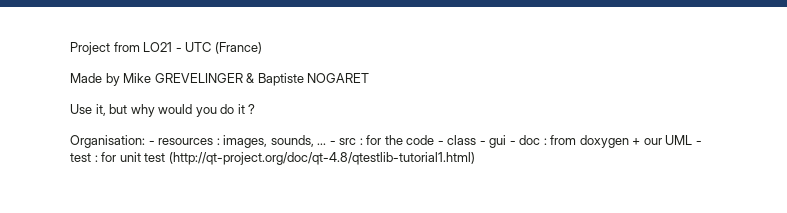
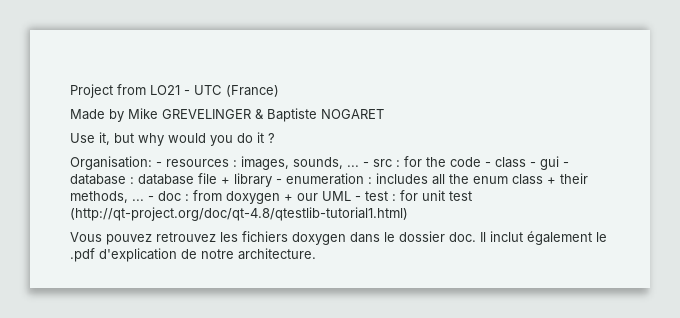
- - src : for the code - class - gui - doc : from doxygen + our UML - test : for unit test (http://qt-project.org/doc/qt-4.8/qtestlib-tutorial1.html)
+ - src : for the code - class - gui - database : database file + library - enumeration : includes all the enum class + their methods, ... - doc : from doxygen + our UML - test : for unit test (http://qt-project.org/doc/qt-4.8/qtestlib-tutorial1.html)
+ Vous pouvez retrouvez les fichiers doxygen dans le dossier doc. Il inclut également le .pdf d'explication de notre architecture.

